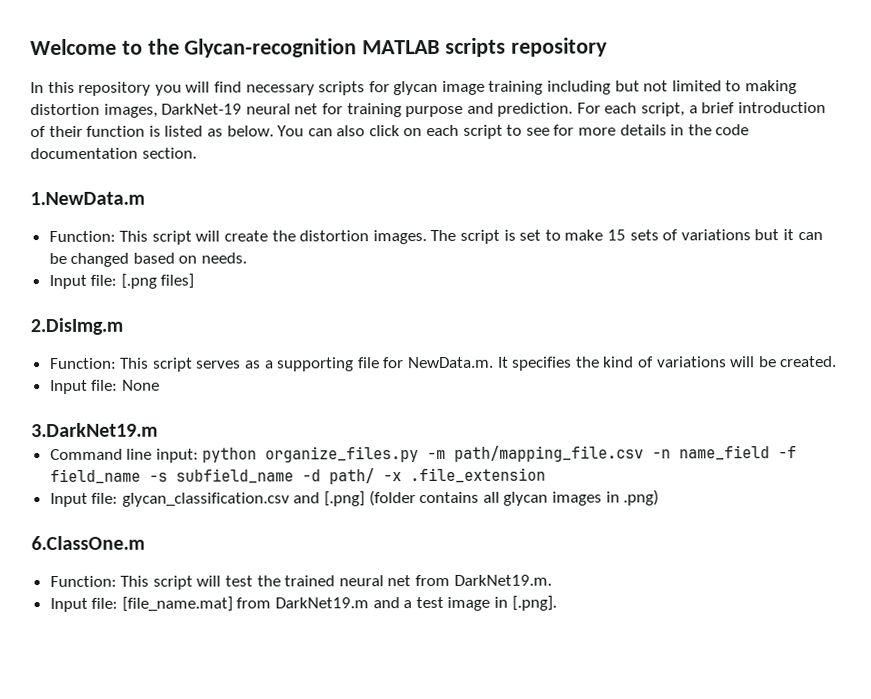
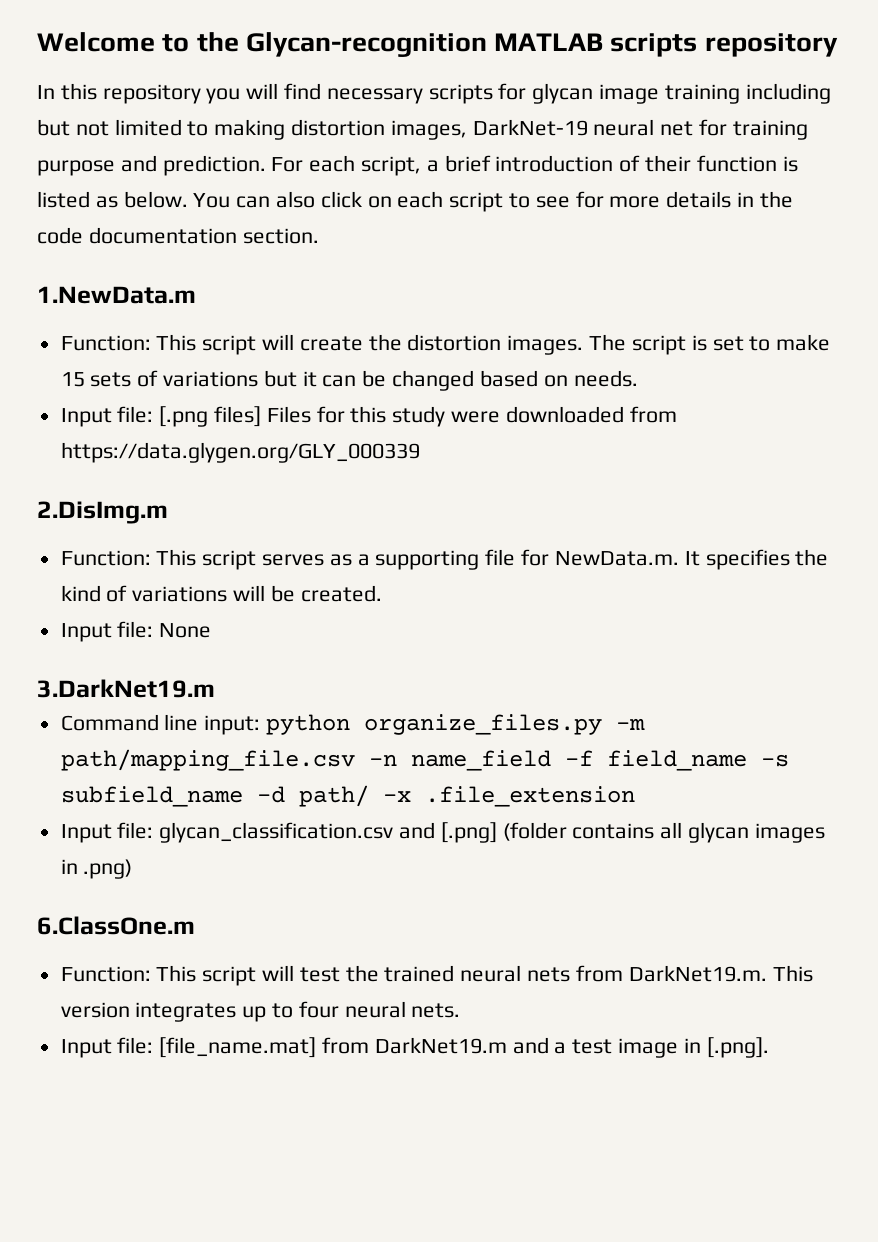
- Input file: [.png files]
+ Input file: [.png files] Files for this study were downloaded from https://data.glygen.org/GLY_000339
- Function: This script will test the trained neural net from DarkNet19.m.
+ Function: This script will test the trained neural nets from DarkNet19.m. This version integrates up to four neural nets.

